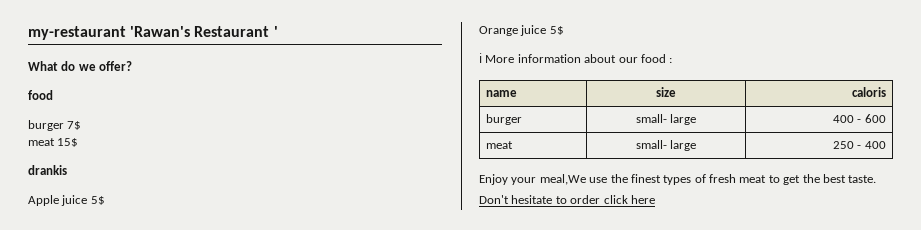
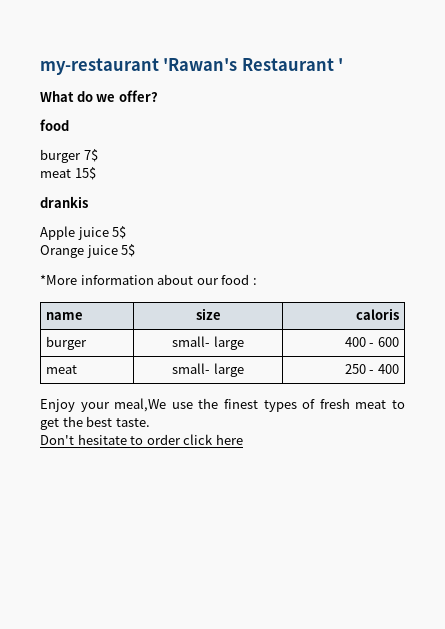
- ℹ More information about our food :
+ *More information about our food :

